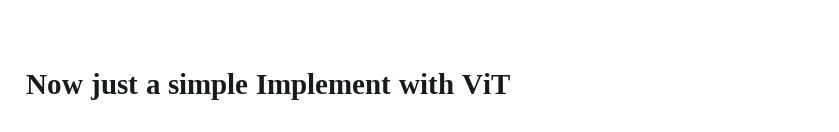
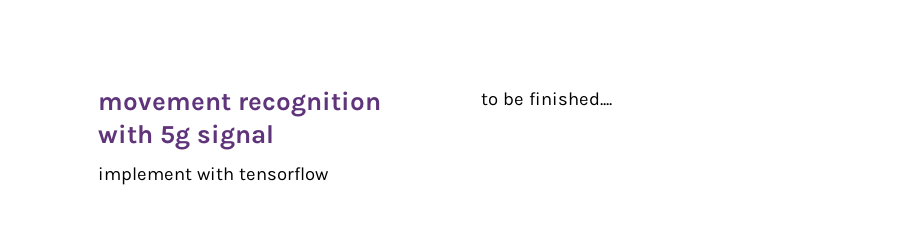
- Now just a simple Implement with ViT
+ movement recognition with 5g signal
+ implement with tensorflow
+ to be finished....

